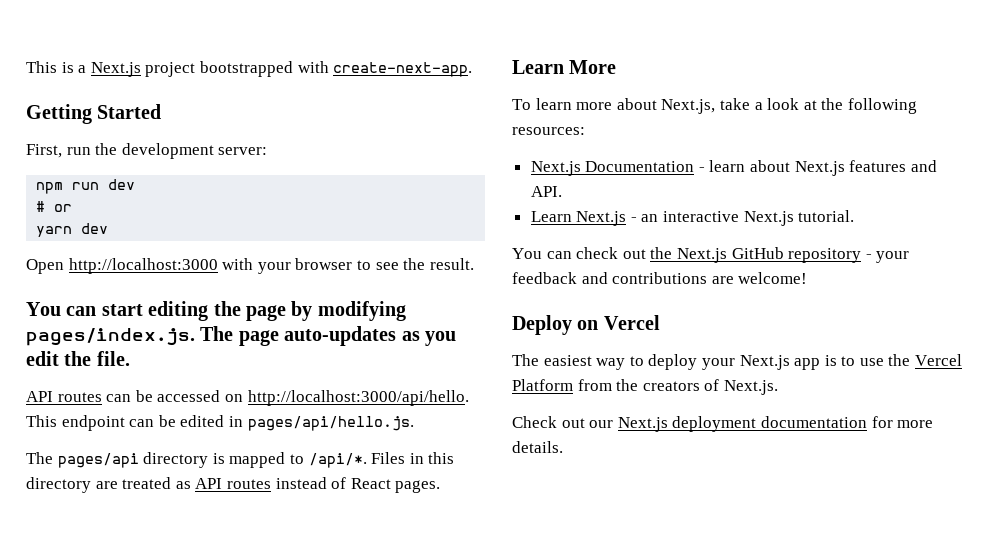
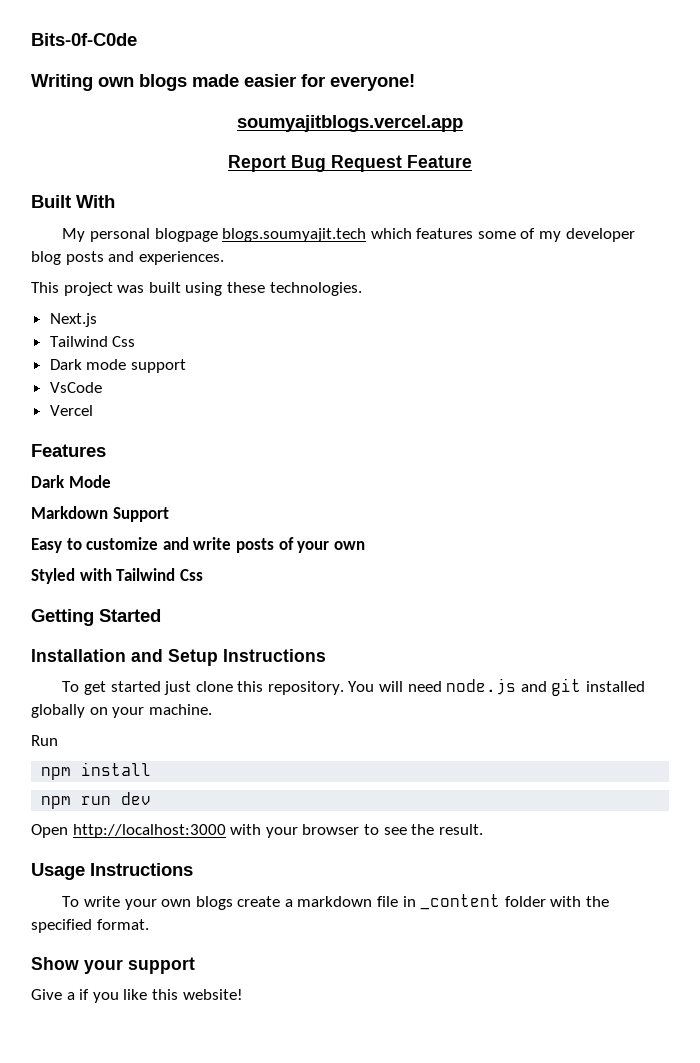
- This is a Next.js project bootstrapped with create-next-app.
+ Bits-0f-C0de
+ Writing own blogs made easier for everyone!
+ soumyajitblogs.vercel.app
+ Report Bug Request Feature
+ Built With
+ My personal blogpage blogs.soumyajit.tech which features some of my developer blog posts and experiences.
+ This project was built using these technologies.
+ Next.js
+ Tailwind Css
+ Dark mode support
+ VsCode
+ Vercel
+ Features
+ Dark Mode
+ Markdown Support
+ Easy to customize and write posts of your own
+ Styled with Tailwind Css
  Getting Started
- First, run the development server:
+ Installation and Setup Instructions
+ To get started just clone this repository. You will need node.js and git installed globally on your machine.
+ Run
+ npm install
- # or
- yarn dev
- You can start editing the page by modifying pages/index.js. The page auto-updates as you edit the file.
- API routes can be accessed on http://localhost:3000/api/hello. This endpoint can be edited in pages/api/hello.js.
- The pages/api directory is mapped to /api/*. Files in this directory are treated as API routes instead of React pages.
- Learn More
- To learn more about Next.js, take a look at the following resources:
- Next.js Documentation - learn about Next.js features and API.
- Learn Next.js - an interactive Next.js tutorial.
- You can check out the Next.js GitHub repository - your feedback and contributions are welcome!
- Deploy on Vercel
- The easiest way to deploy your Next.js app is to use the Vercel Platform from the creators of Next.js.
- Check out our Next.js deployment documentation for more details.
+ Usage Instructions
+ To write your own blogs create a markdown file in _content folder with the specified format.
+ Show your support
+ Give a if you like this website!

